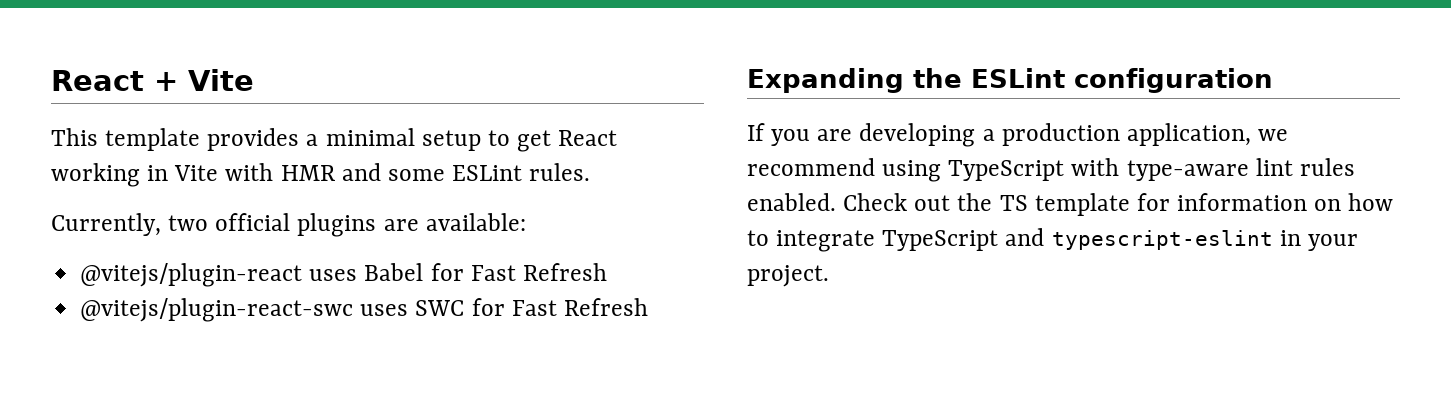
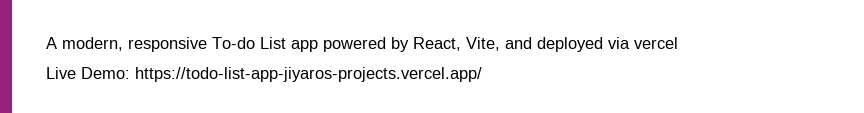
- React + Vite
- This template provides a minimal setup to get React working in Vite with HMR and some ESLint rules.
- Currently, two official plugins are available:
- @vitejs/plugin-react uses Babel for Fast Refresh
- @vitejs/plugin-react-swc uses SWC for Fast Refresh
- Expanding the ESLint configuration
- If you are developing a production application, we recommend using TypeScript with type-aware lint rules enabled. Check out the TS template for information on how to integrate TypeScript and typescript-eslint in your project.
+ A modern, responsive To-do List app powered by React, Vite, and deployed via vercel
+ Live Demo: https://todo-list-app-jiyaros-projects.vercel.app/

